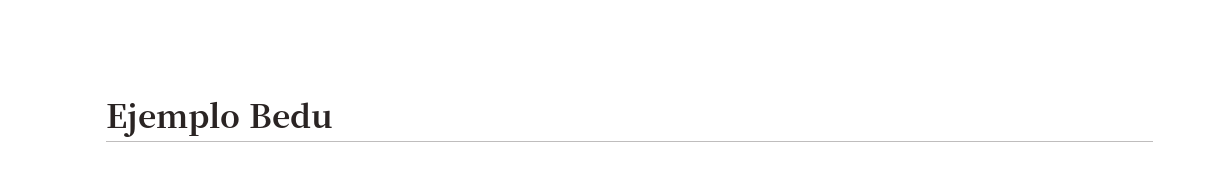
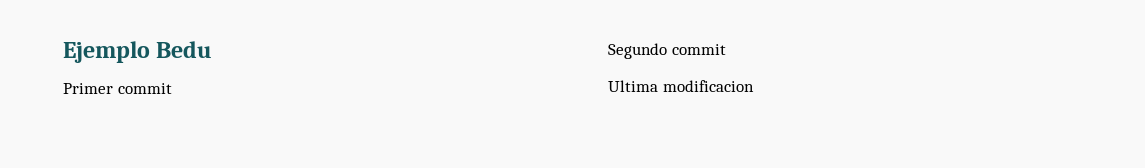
+ Primer commit
+ Segundo commit
+ Ultima modificacion

